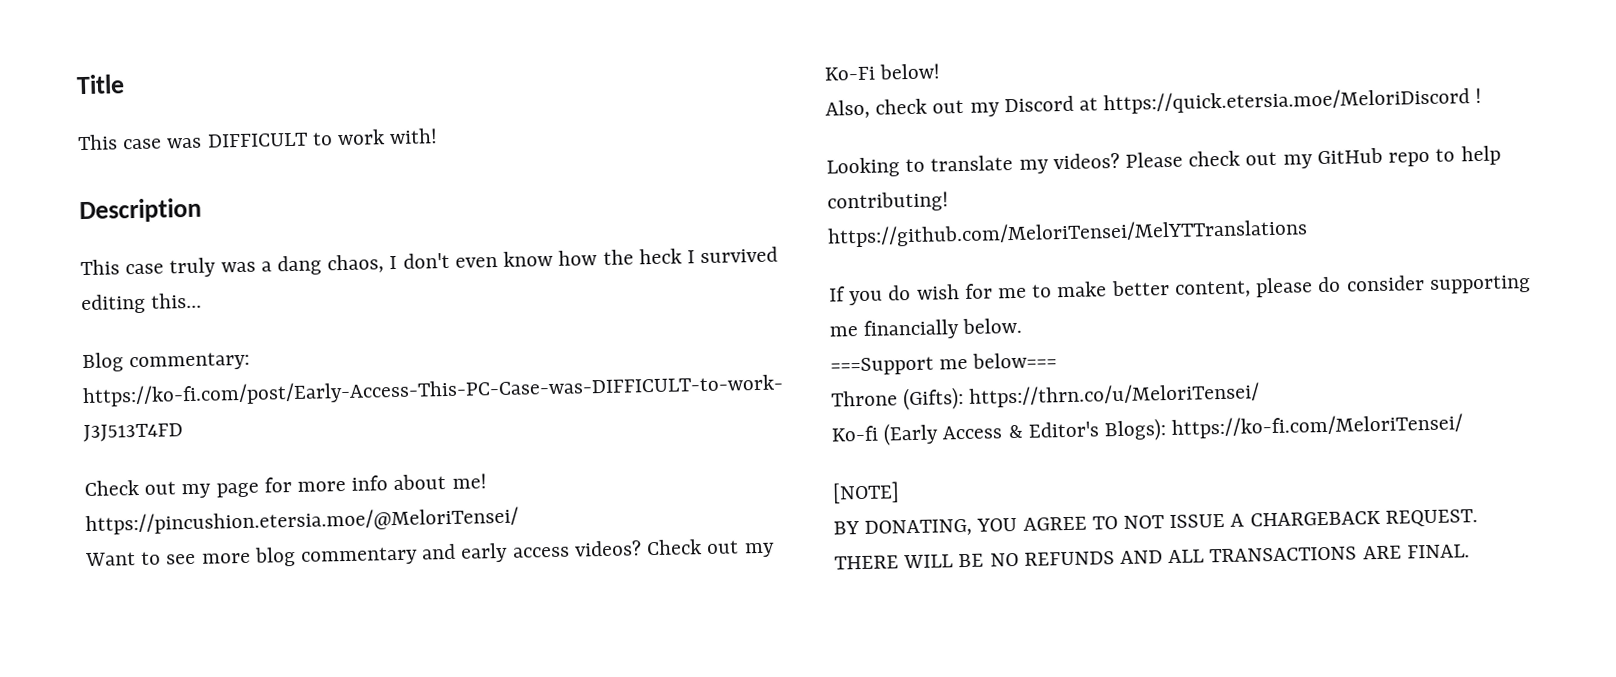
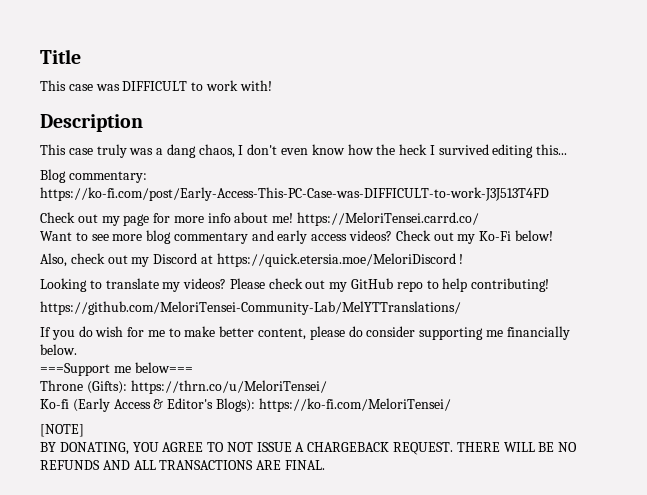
- Check out my page for more info about me! https://pincushion.etersia.moe/@MeloriTensei/
+ Check out my page for more info about me! https://MeloriTensei.carrd.co/
- https://github.com/MeloriTensei/MelYTTranslations
+ https://github.com/MeloriTensei-Community-Lab/MelYTTranslations/

